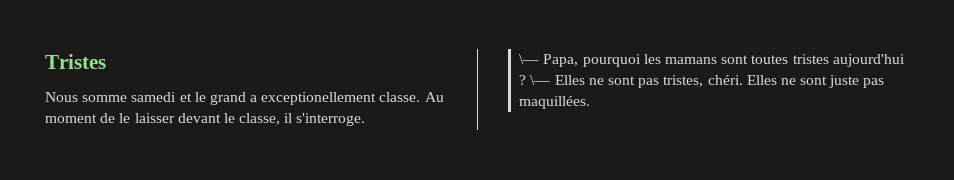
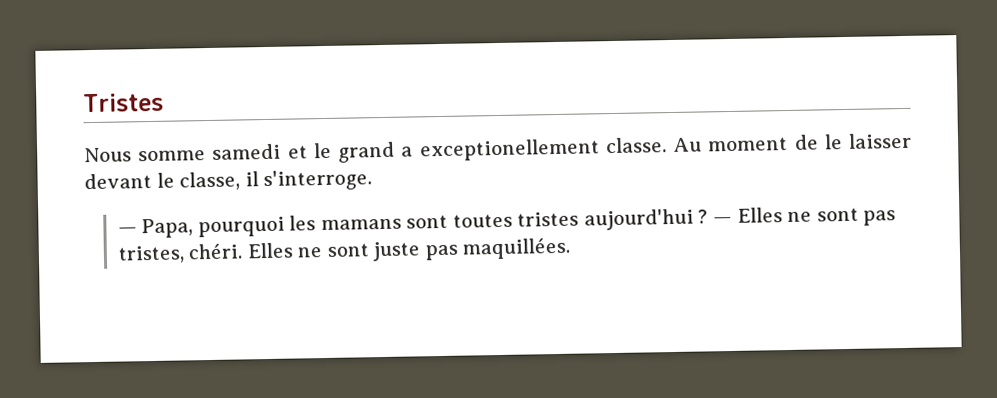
- \— Papa, pourquoi les mamans sont toutes tristes aujourd'hui ?
+ — Papa, pourquoi les mamans sont toutes tristes aujourd'hui ?
- \— Elles ne sont pas tristes, chéri.
+ — Elles ne sont pas tristes, chéri.

